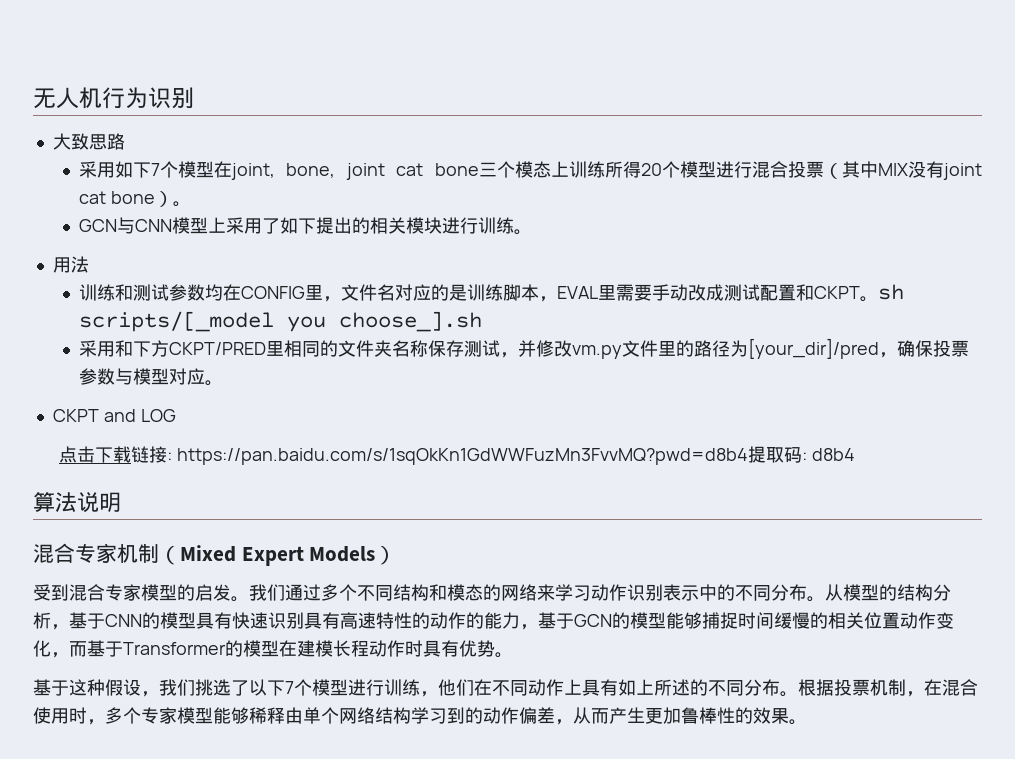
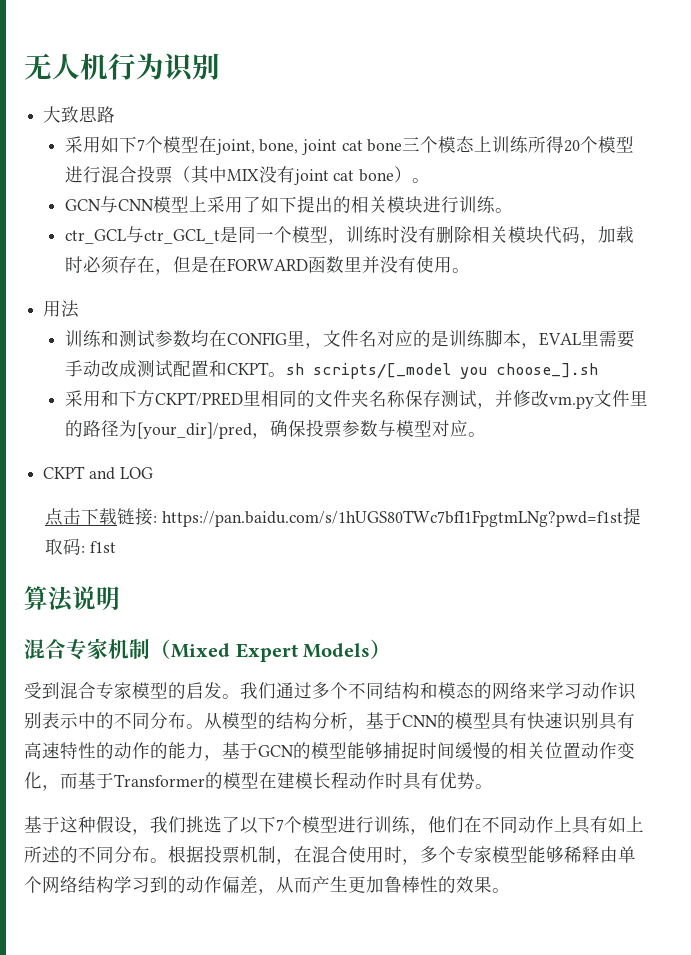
+ ctr_GCL与ctr_GCL_t是同一个模型，训练时没有删除相关模块代码，加载时必须存在，但是在FORWARD函数里并没有使用。
- 点击下载链接: https://pan.baidu.com/s/1sqOkKn1GdWWFuzMn3FvvMQ?pwd=d8b4提取码: d8b4
+ 点击下载链接: https://pan.baidu.com/s/1hUGS80TWc7bfI1FpgtmLNg?pwd=f1st提取码: f1st

